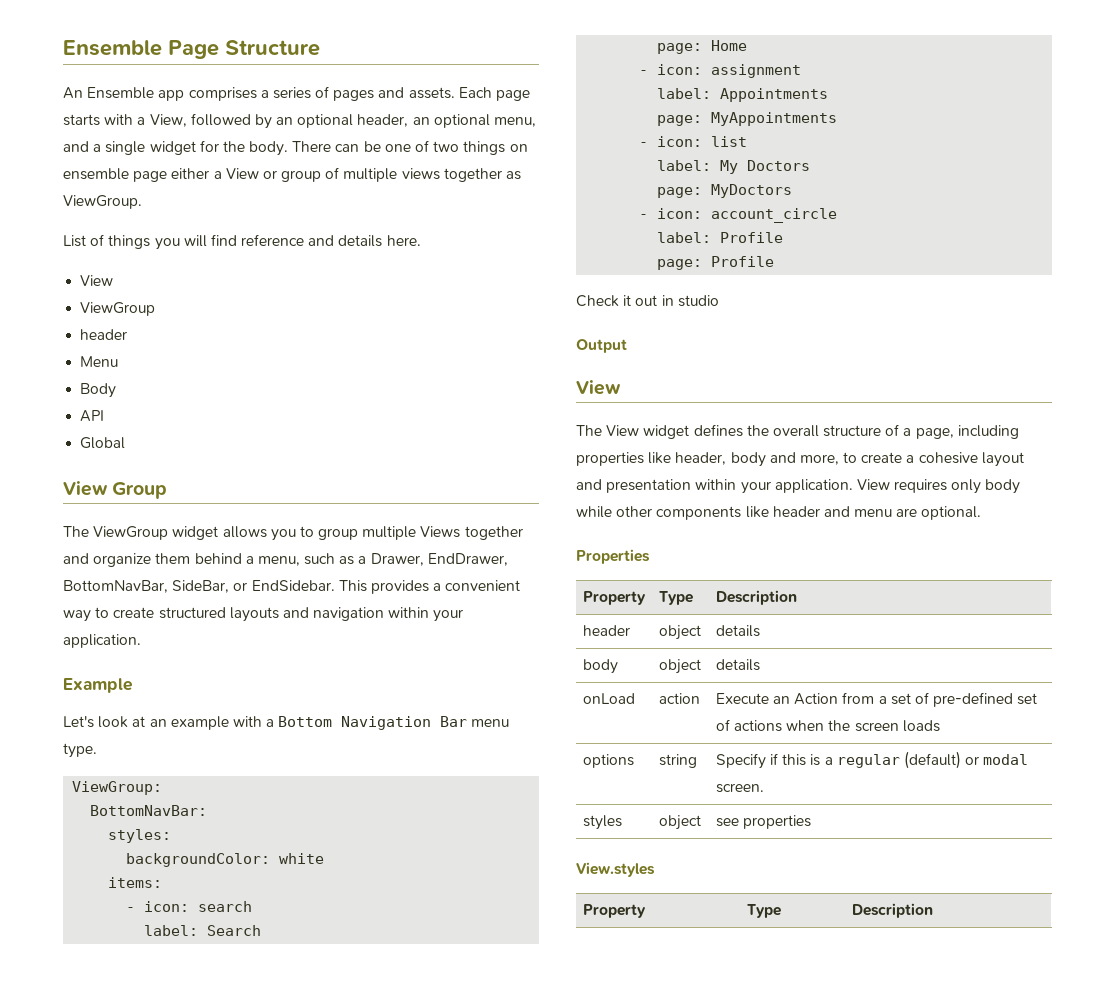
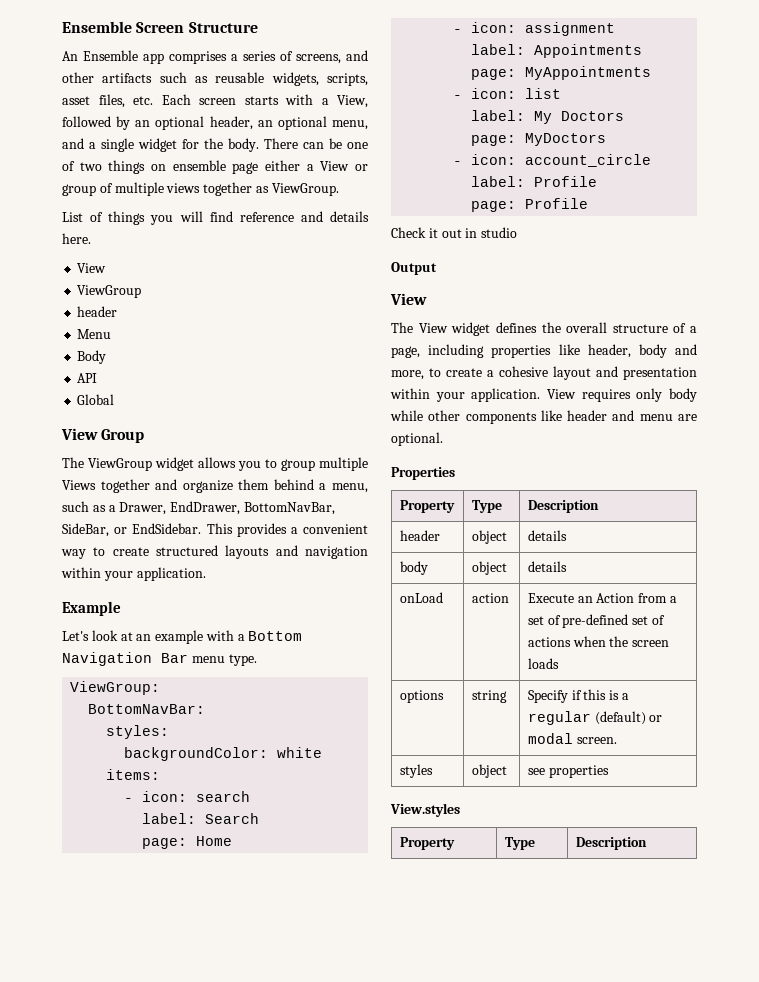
- Ensemble Page Structure
+ Ensemble Screen Structure
- An Ensemble app comprises a series of pages and assets. Each page starts with a View, followed by an optional header, an optional menu, and a single widget for the body.
+ An Ensemble app comprises a series of screens, and other artifacts such as reusable widgets, scripts, asset files, etc. Each screen starts with a View, followed by an optional header, an optional menu, and a single widget for the body.

